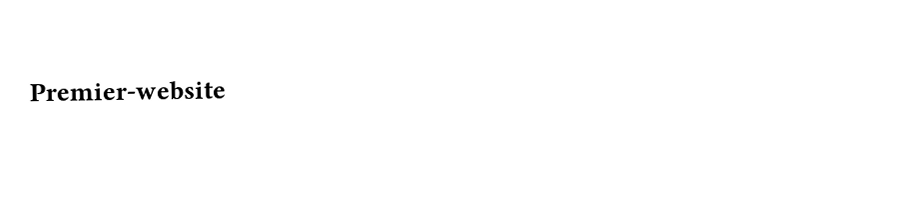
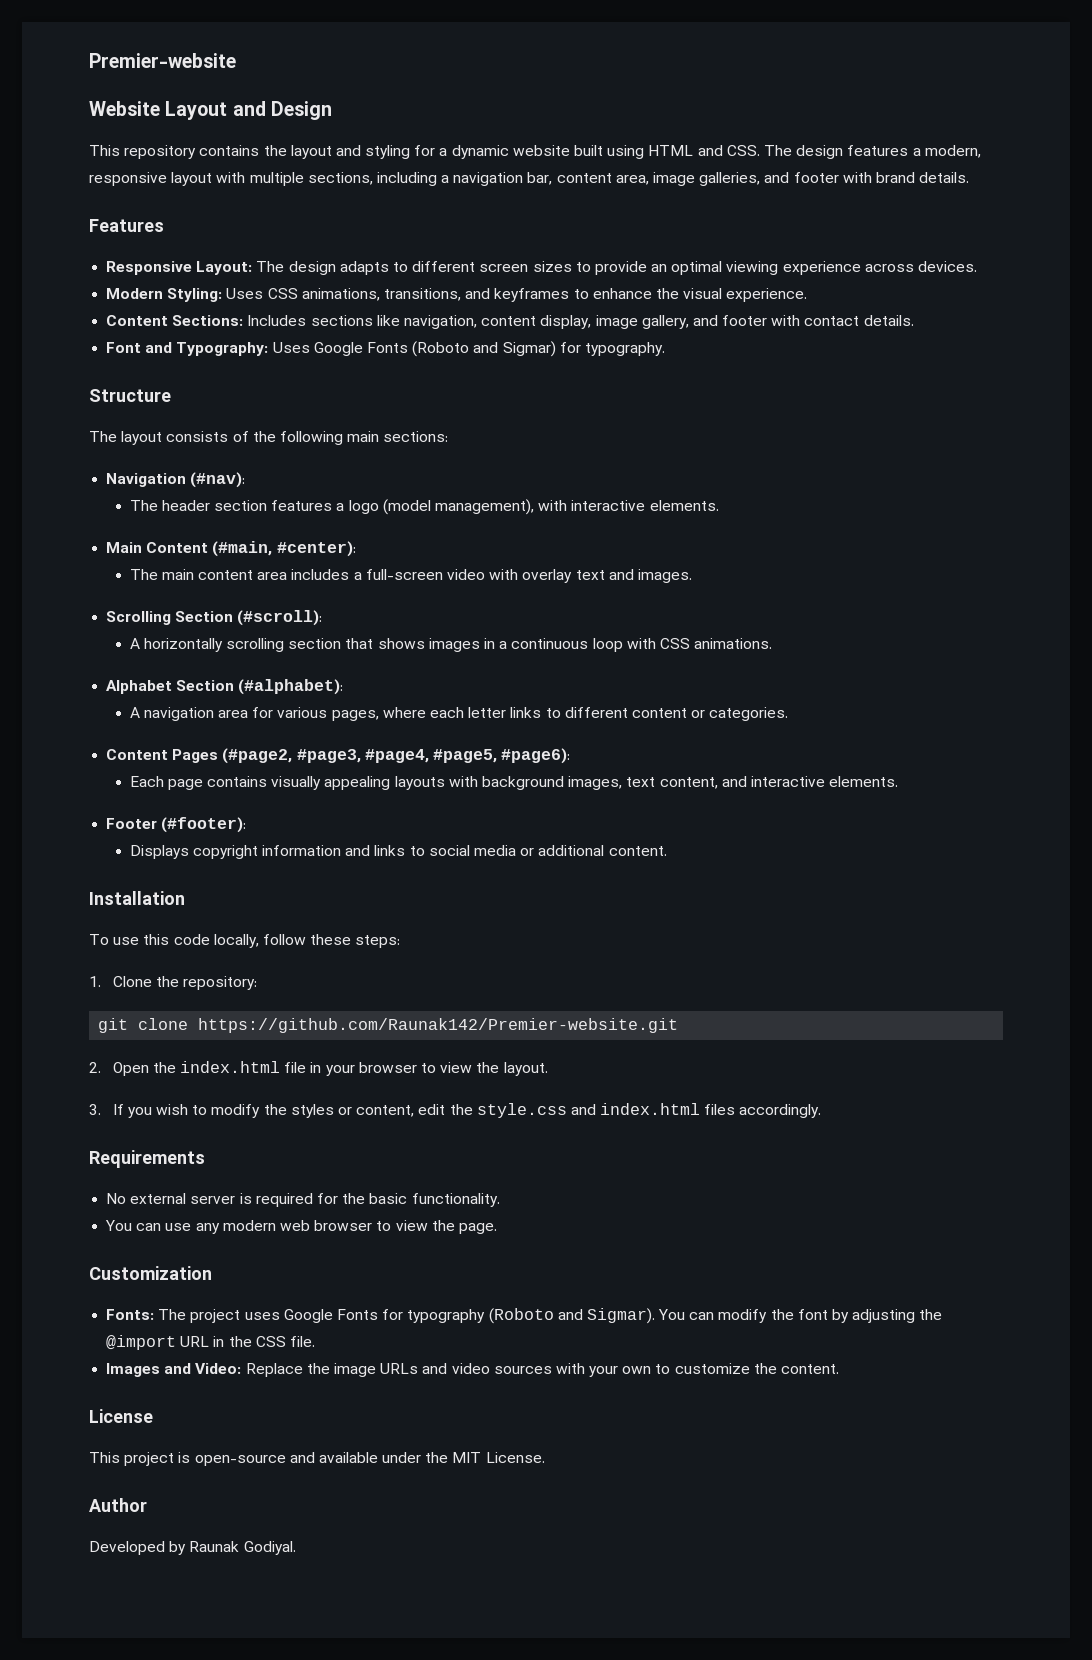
+ Website Layout and Design
+ This repository contains the layout and styling for a dynamic website built using HTML and CSS. The design features a modern, responsive layout with multiple sections, including a navigation bar, content area, image galleries, and footer with brand details.
+ Features
+ Responsive Layout: The design adapts to different screen sizes to provide an optimal viewing experience across devices.
+ Modern Styling: Uses CSS animations, transitions, and keyframes to enhance the visual experience.
+ Content Sections: Includes sections like navigation, content display, image gallery, and footer with contact details.
+ Font and Typography: Uses Google Fonts (Roboto and Sigmar) for typography.
+ Structure
+ The layout consists of the following main sections:
+ Navigation (#nav):
+ The header section features a logo (model management), with interactive elements.
+ Main Content (#main, #center):
+ The main content area includes a full-screen video with overlay text and images.
+ Scrolling Section (#scroll):
+ A horizontally scrolling section that shows images in a continuous loop with CSS animations.
+ Alphabet Section (#alphabet):
+ A navigation area for various pages, where each letter links to different content or categories.
+ Content Pages (#page2, #page3, #page4, #page5, #page6):
+ Each page contains visually appealing layouts with background images, text content, and interactive elements.
+ Footer (#footer):
+ Displays copyright information and links to social media or additional content.
+ Installation
+ To use this code locally, follow these steps:
+ 1. Clone the repository:
+ git clone https://github.com/Raunak142/Premier-website.git
+ 2. Open the index.html file in your browser to view the layout.
+ 3. If you wish to modify the styles or content, edit the style.css and index.html files accordingly.
+ Requirements
+ No external server is required for the basic functionality.
+ You can use any modern web browser to view the page.
+ Customization
+ Fonts: The project uses Google Fonts for typography (Roboto and Sigmar). You can modify the font by adjusting the @import URL in the CSS file.
+ Images and Video: Replace the image URLs and video sources with your own to customize the content.
+ License
+ This project is open-source and available under the MIT License.
+ Author
+ Developed by Raunak Godiyal.

